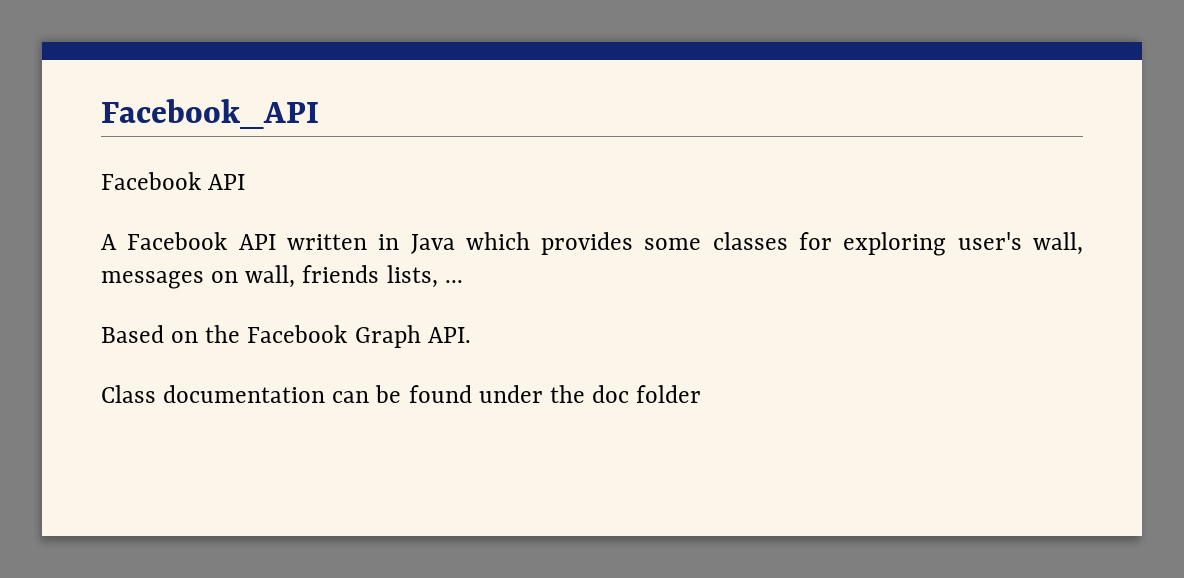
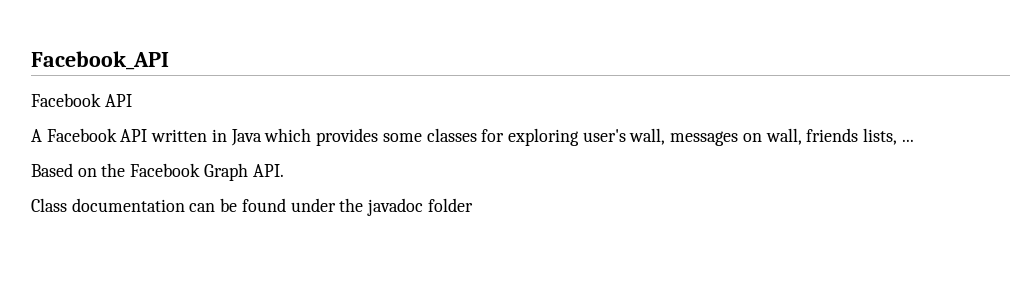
- Class documentation can be found under the doc folder
+ Class documentation can be found under the javadoc folder

